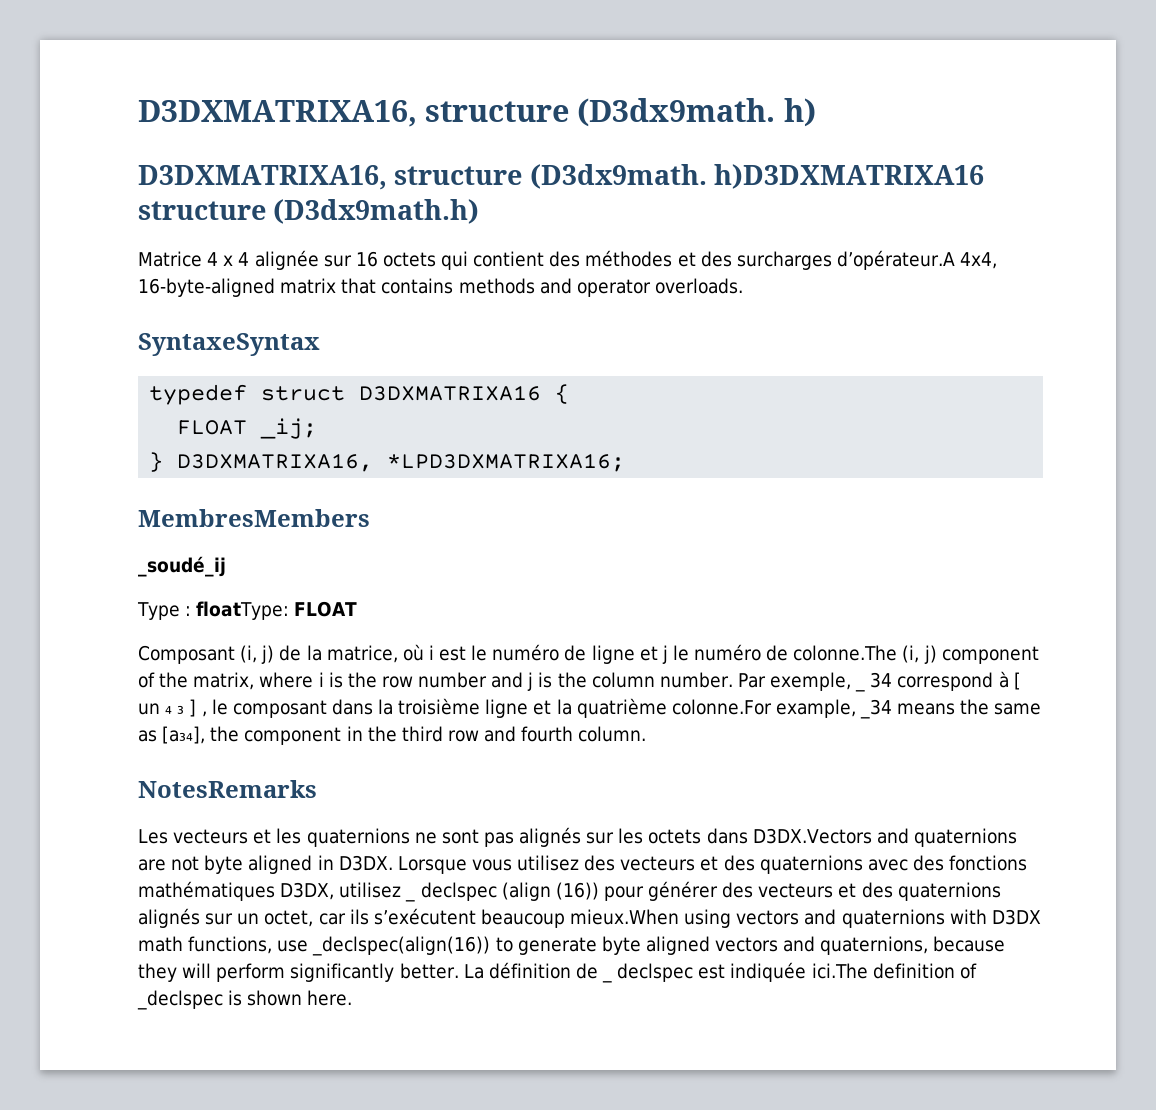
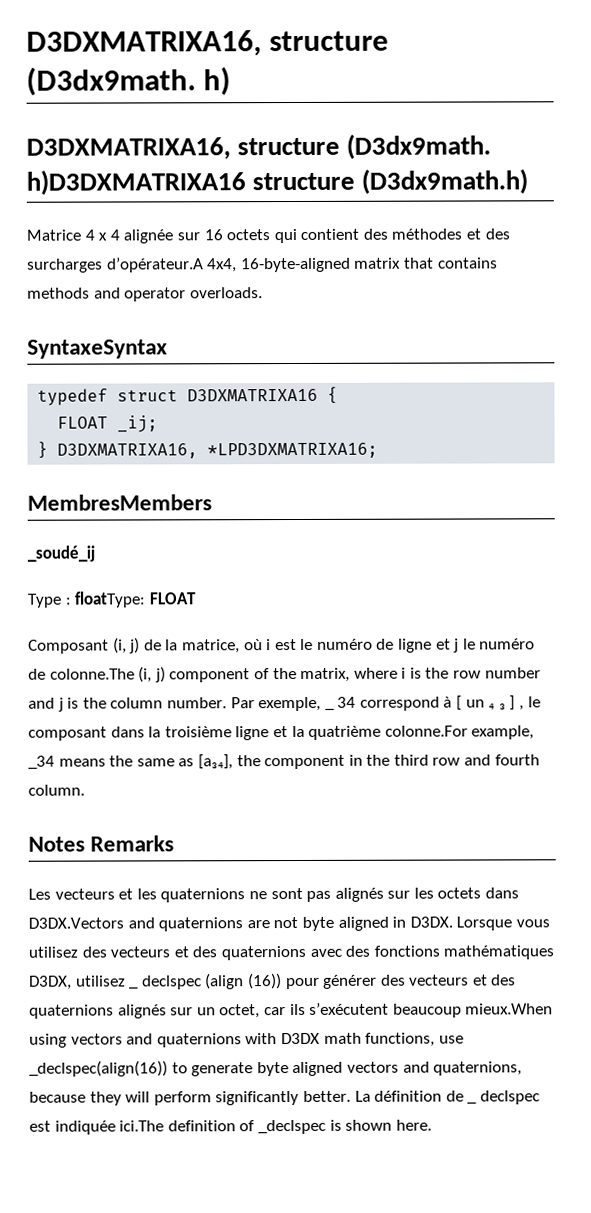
- NotesRemarks
+ Notes Remarks

